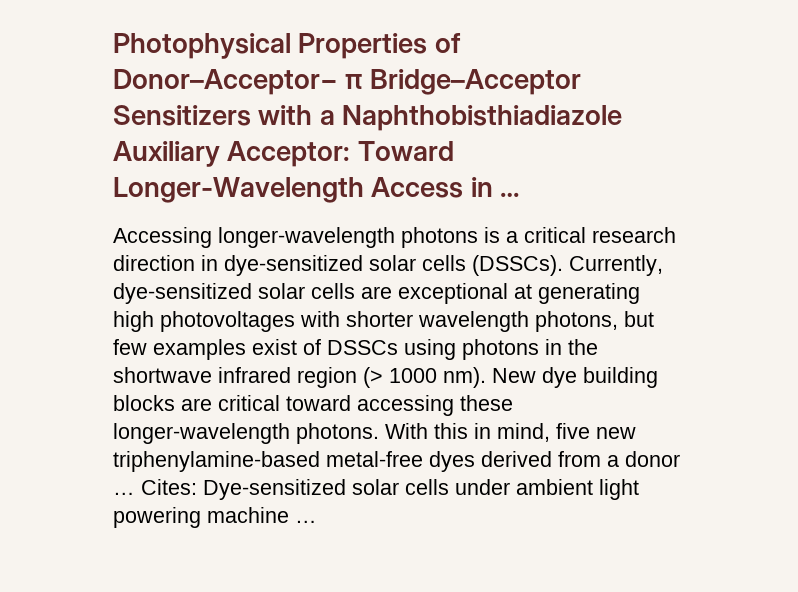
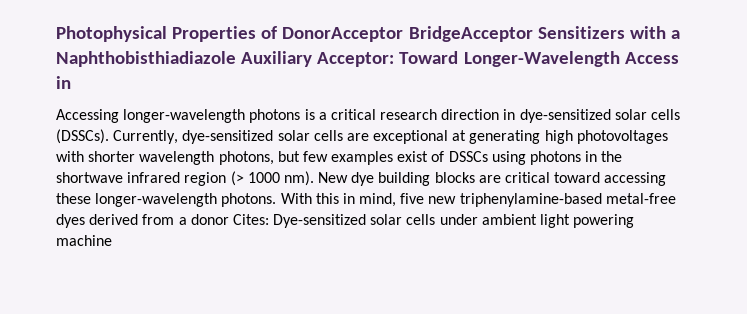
- Photophysical Properties of Donor–Acceptor− π Bridge–Acceptor Sensitizers with a Naphthobisthiadiazole Auxiliary Acceptor: Toward Longer-Wavelength Access in …
+ Photophysical Properties of DonorAcceptor BridgeAcceptor Sensitizers with a Naphthobisthiadiazole Auxiliary Acceptor: Toward Longer-Wavelength Access in
- With this in mind, five new triphenylamine-based metal-free dyes derived from a donor … Cites: Dye-sensitized solar cells under ambient light powering machine …
+ With this in mind, five new triphenylamine-based metal-free dyes derived from a donor Cites: Dye-sensitized solar cells under ambient light powering machine

